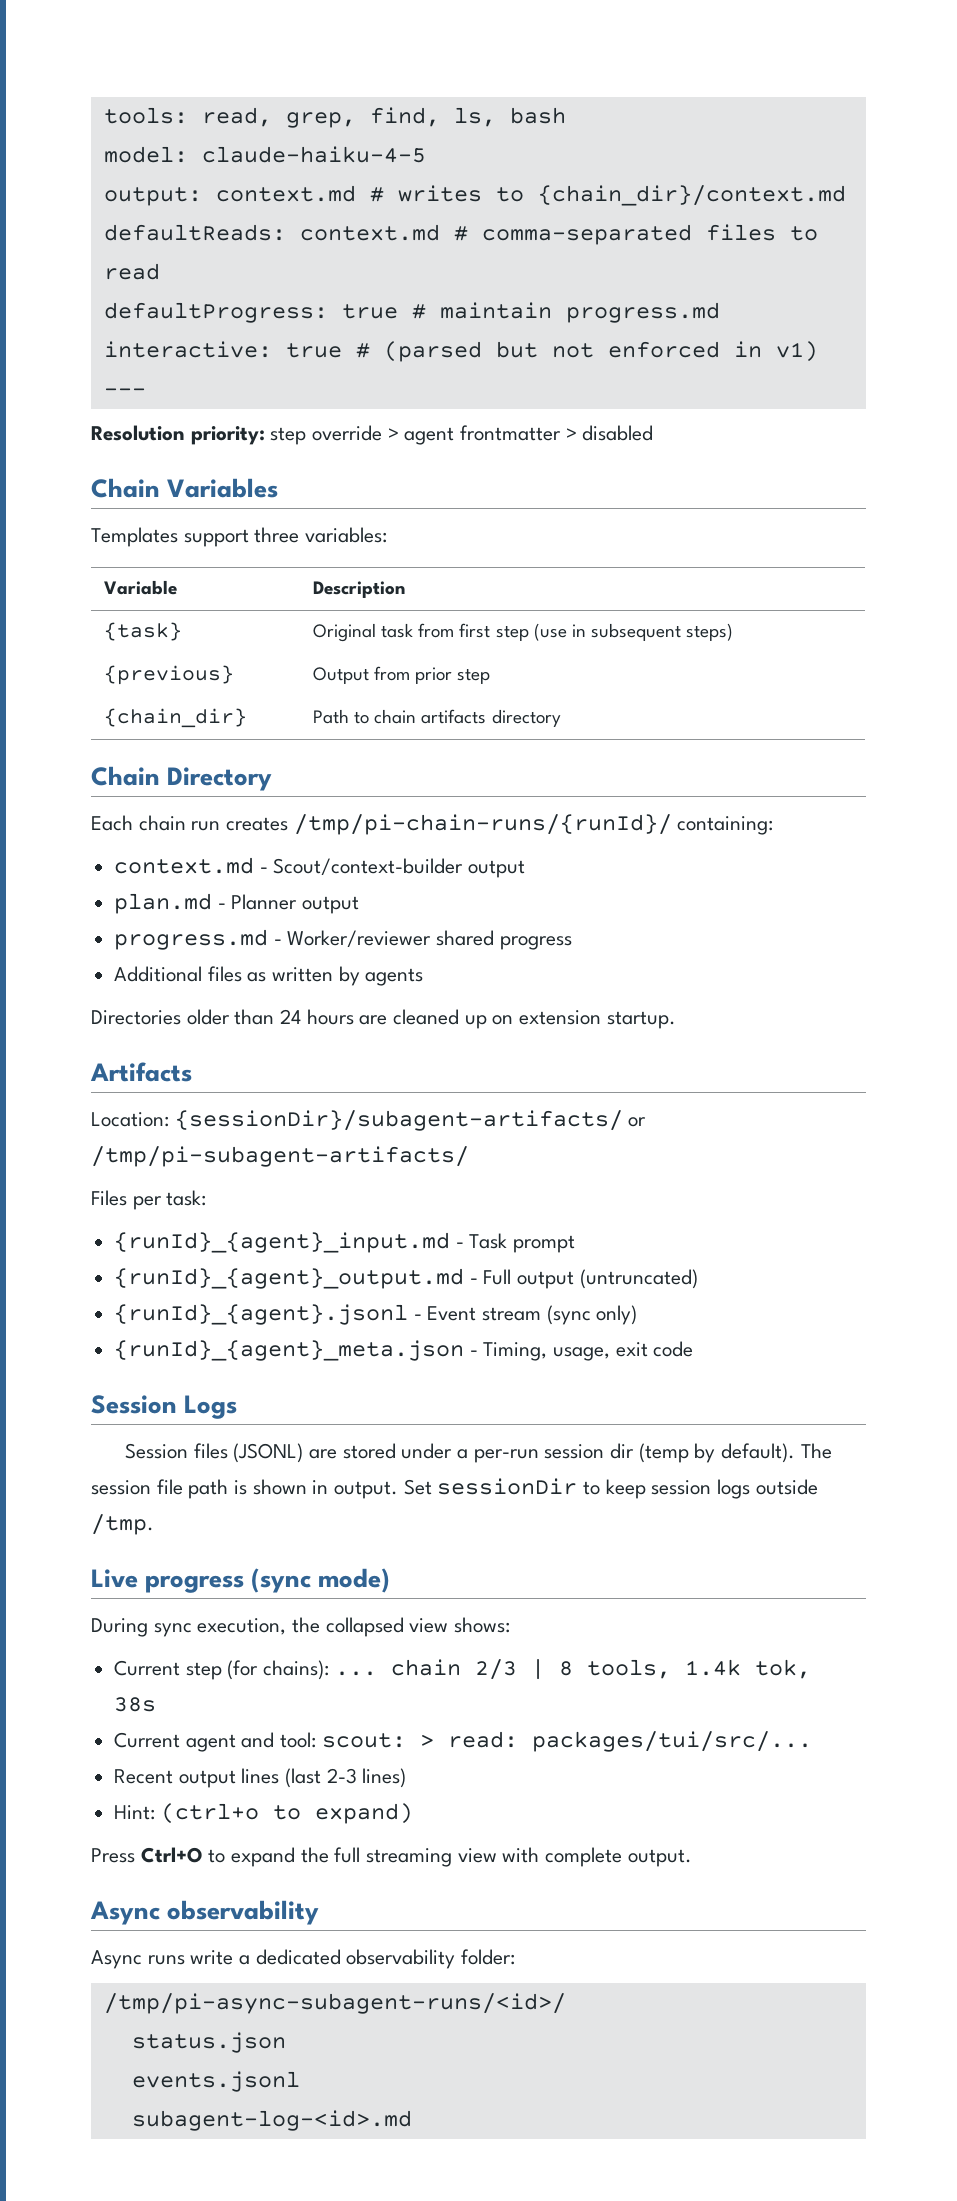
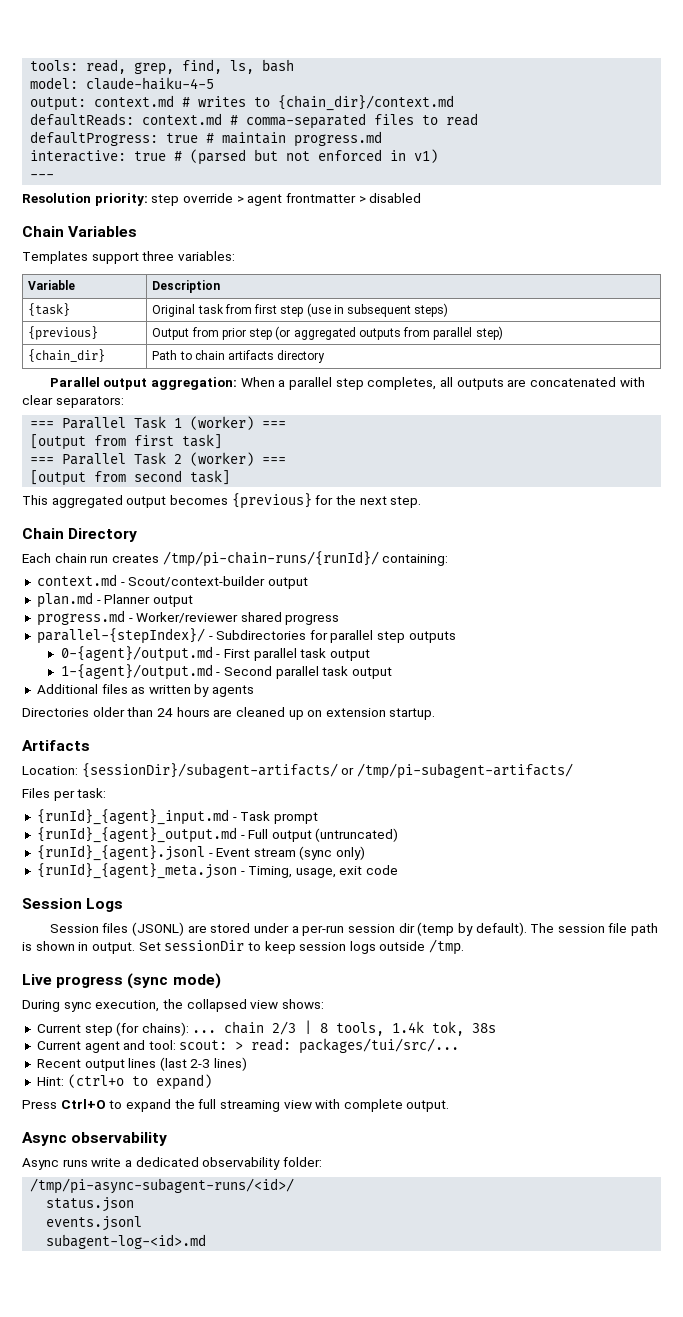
- {previous} | Output from prior step
+ {previous} | Output from prior step (or aggregated outputs from parallel step)
+ Parallel output aggregation: When a parallel step completes, all outputs are concatenated with clear separators:
+ === Parallel Task 1 (worker) ===
+ [output from first task]
+ === Parallel Task 2 (worker) ===
+ [output from second task]
+ This aggregated output becomes {previous} for the next step.
+ parallel-{stepIndex}/ - Subdirectories for parallel step outputs
+ 0-{agent}/output.md - First parallel task output
+ 1-{agent}/output.md - Second parallel task output

